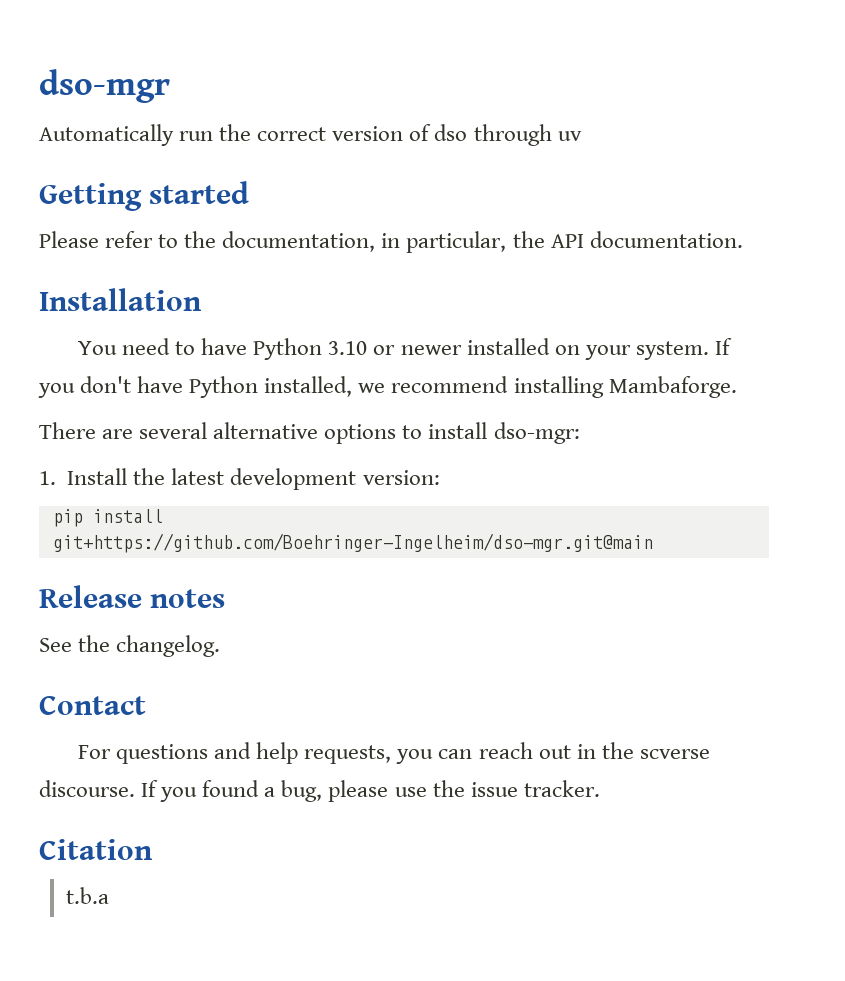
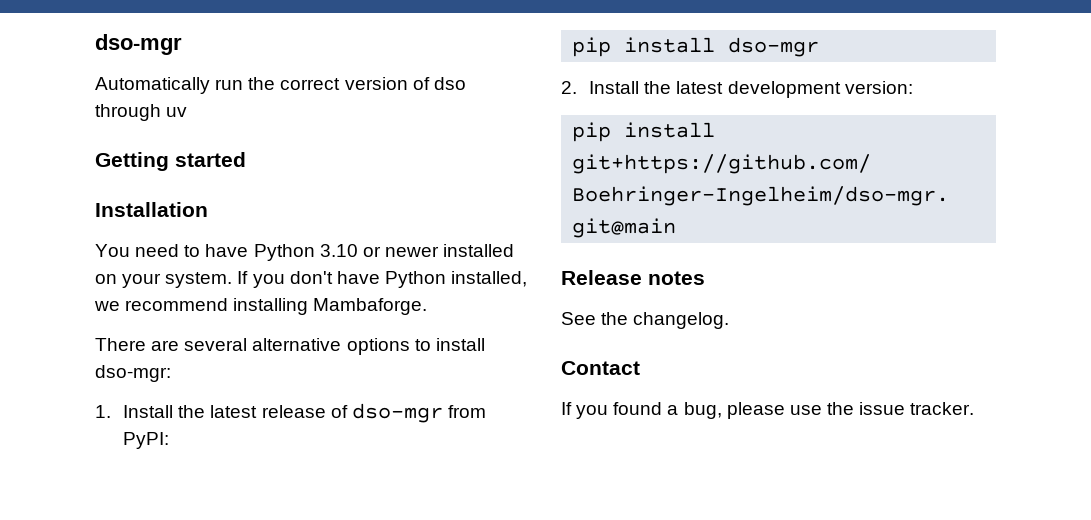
- Please refer to the documentation, in particular, the API documentation.
- 1. Install the latest development version:
+ 1. Install the latest release of dso-mgr from PyPI:
+ pip install dso-mgr
+ 2. Install the latest development version:
- For questions and help requests, you can reach out in the scverse discourse.
- Citation
- t.b.a

